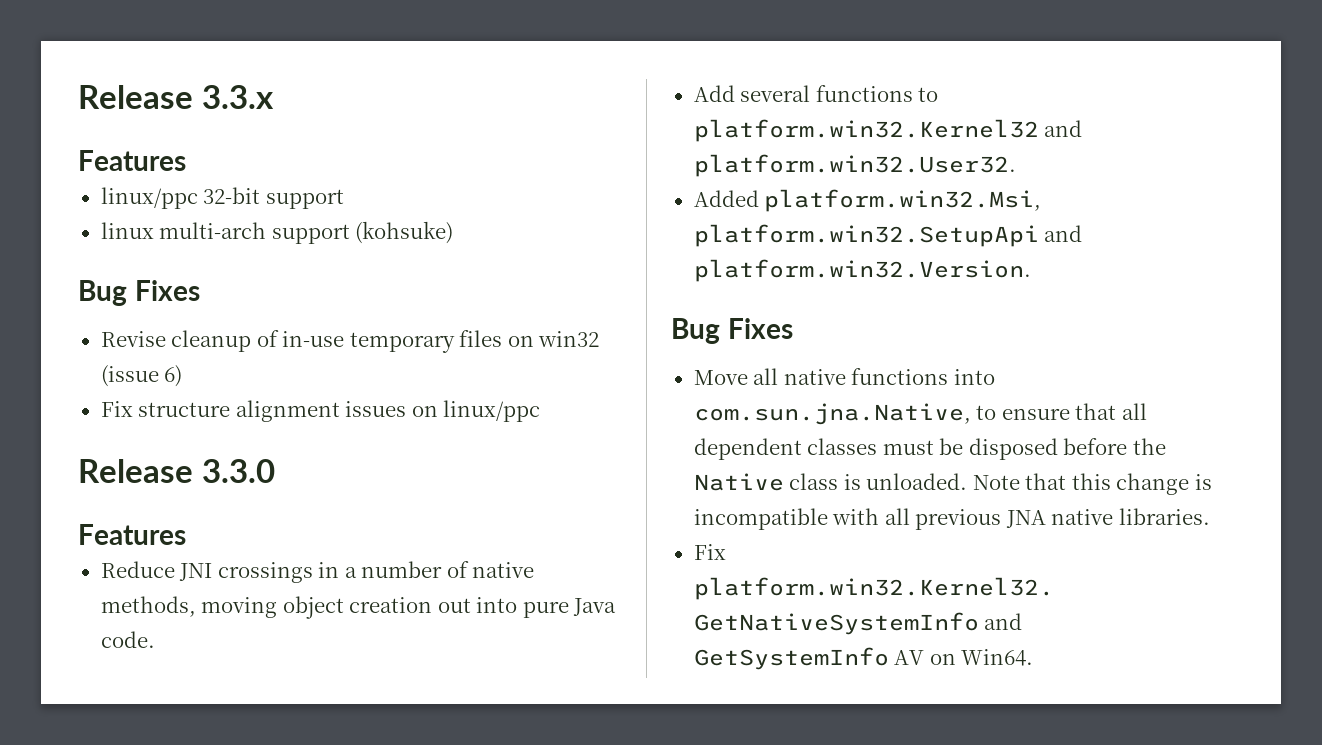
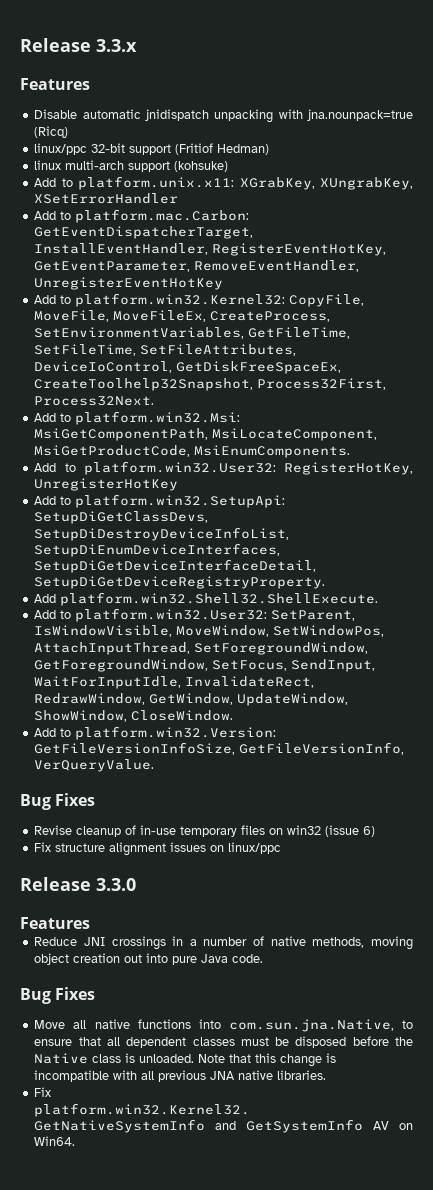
+ Disable automatic jnidispatch unpacking with jna.nounpack=true (Ricq)
- linux/ppc 32-bit support
+ linux/ppc 32-bit support (Fritiof Hedman)
+ Add to platform.unix.x11: XGrabKey, XUngrabKey, XSetErrorHandler
+ Add to platform.mac.Carbon: GetEventDispatcherTarget, InstallEventHandler, RegisterEventHotKey, GetEventParameter, RemoveEventHandler, UnregisterEventHotKey
+ Add to platform.win32.Kernel32: CopyFile, MoveFile, MoveFileEx, CreateProcess, SetEnvironmentVariables, GetFileTime, SetFileTime, SetFileAttributes, DeviceIoControl, GetDiskFreeSpaceEx, CreateToolhelp32Snapshot, Process32First, Process32Next.
+ Add to platform.win32.Msi: MsiGetComponentPath, MsiLocateComponent, MsiGetProductCode, MsiEnumComponents.
+ Add to platform.win32.User32: RegisterHotKey, UnregisterHotKey
+ Add to platform.win32.SetupApi: SetupDiGetClassDevs, SetupDiDestroyDeviceInfoList, SetupDiEnumDeviceInterfaces, SetupDiGetDeviceInterfaceDetail, SetupDiGetDeviceRegistryProperty.
+ Add platform.win32.Shell32.ShellExecute.
+ Add to platform.win32.User32: SetParent, IsWindowVisible, MoveWindow, SetWindowPos, AttachInputThread, SetForegroundWindow, GetForegroundWindow, SetFocus, SendInput, WaitForInputIdle, InvalidateRect, RedrawWindow, GetWindow, UpdateWindow, ShowWindow, CloseWindow.
+ Add to platform.win32.Version: GetFileVersionInfoSize, GetFileVersionInfo, VerQueryValue.
- Add several functions to platform.win32.Kernel32 and platform.win32.User32.
- Added platform.win32.Msi, platform.win32.SetupApi and platform.win32.Version.

